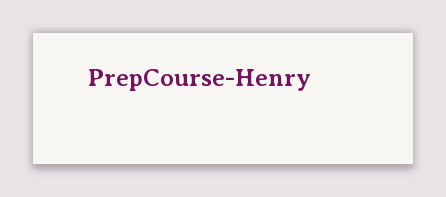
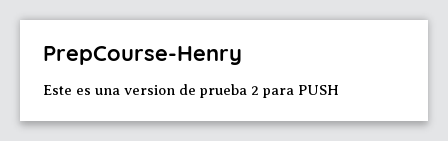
+ Este es una version de prueba 2 para PUSH

